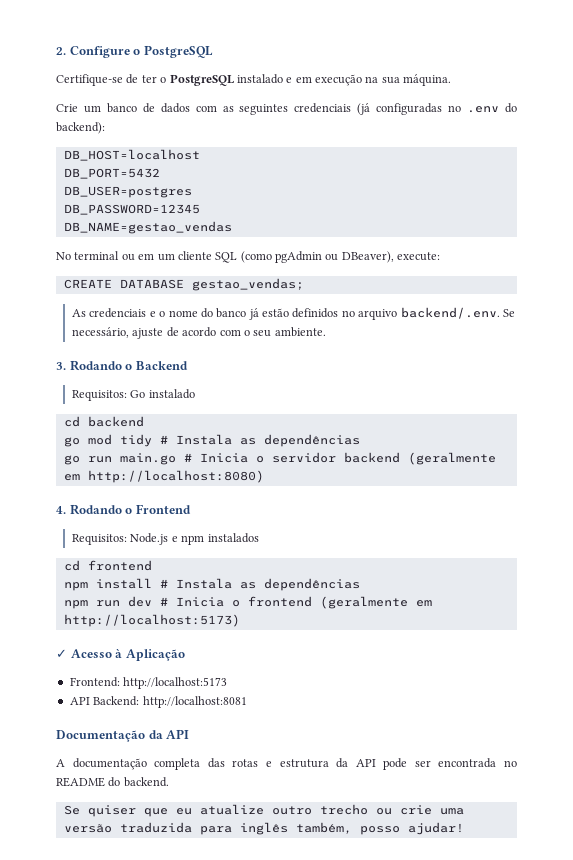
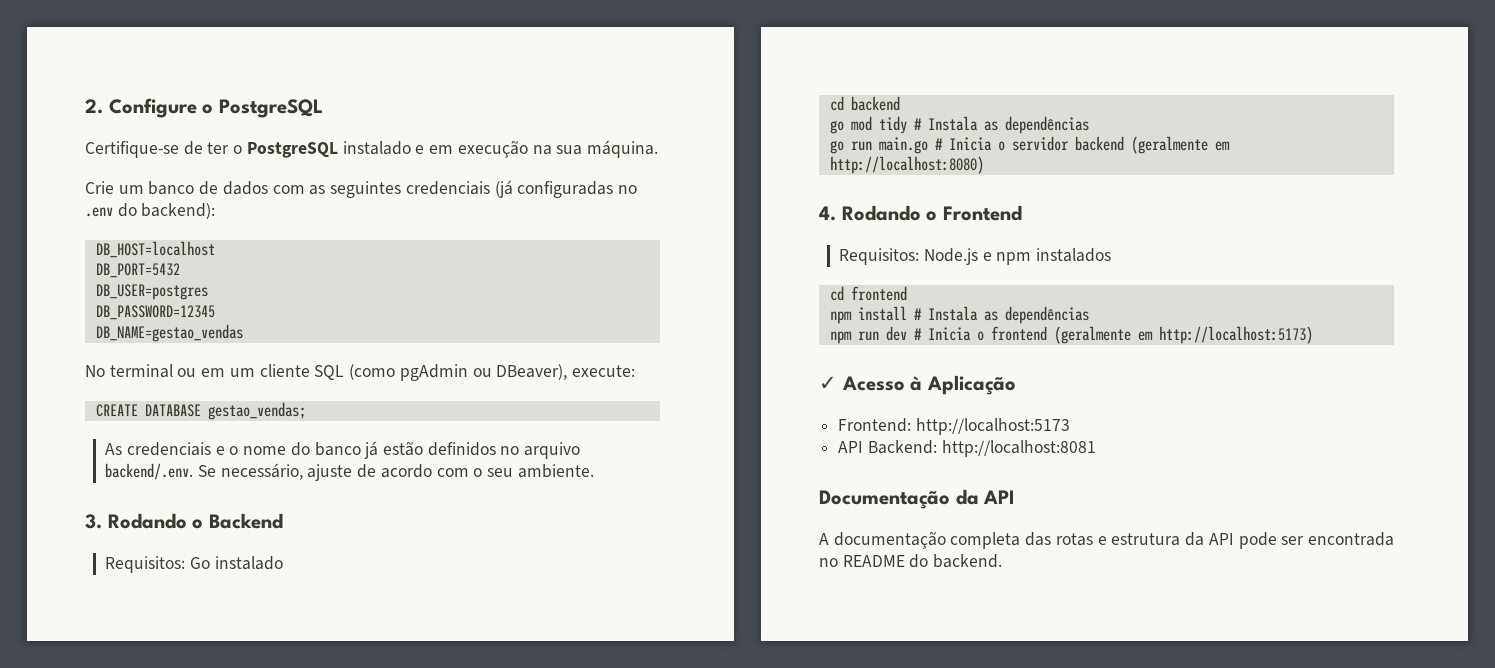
- Se quiser que eu atualize outro trecho ou crie uma versão traduzida para inglês também, posso ajudar!

